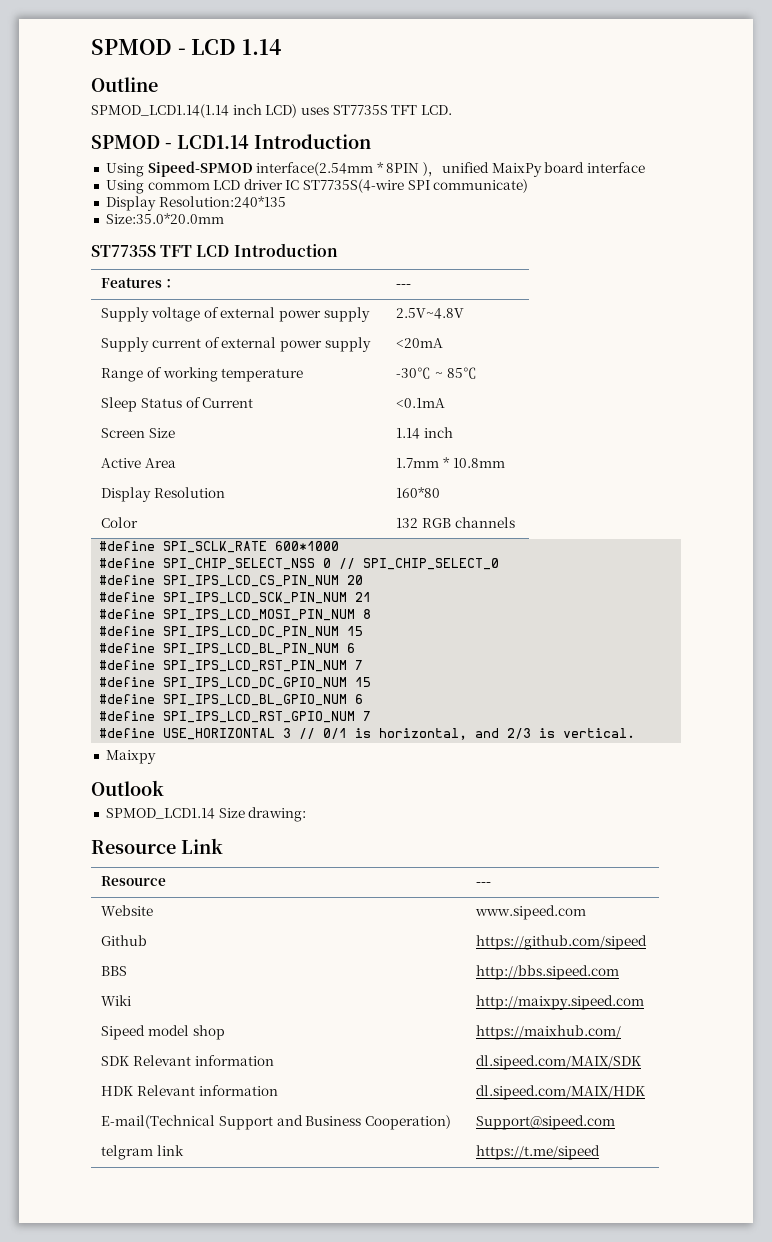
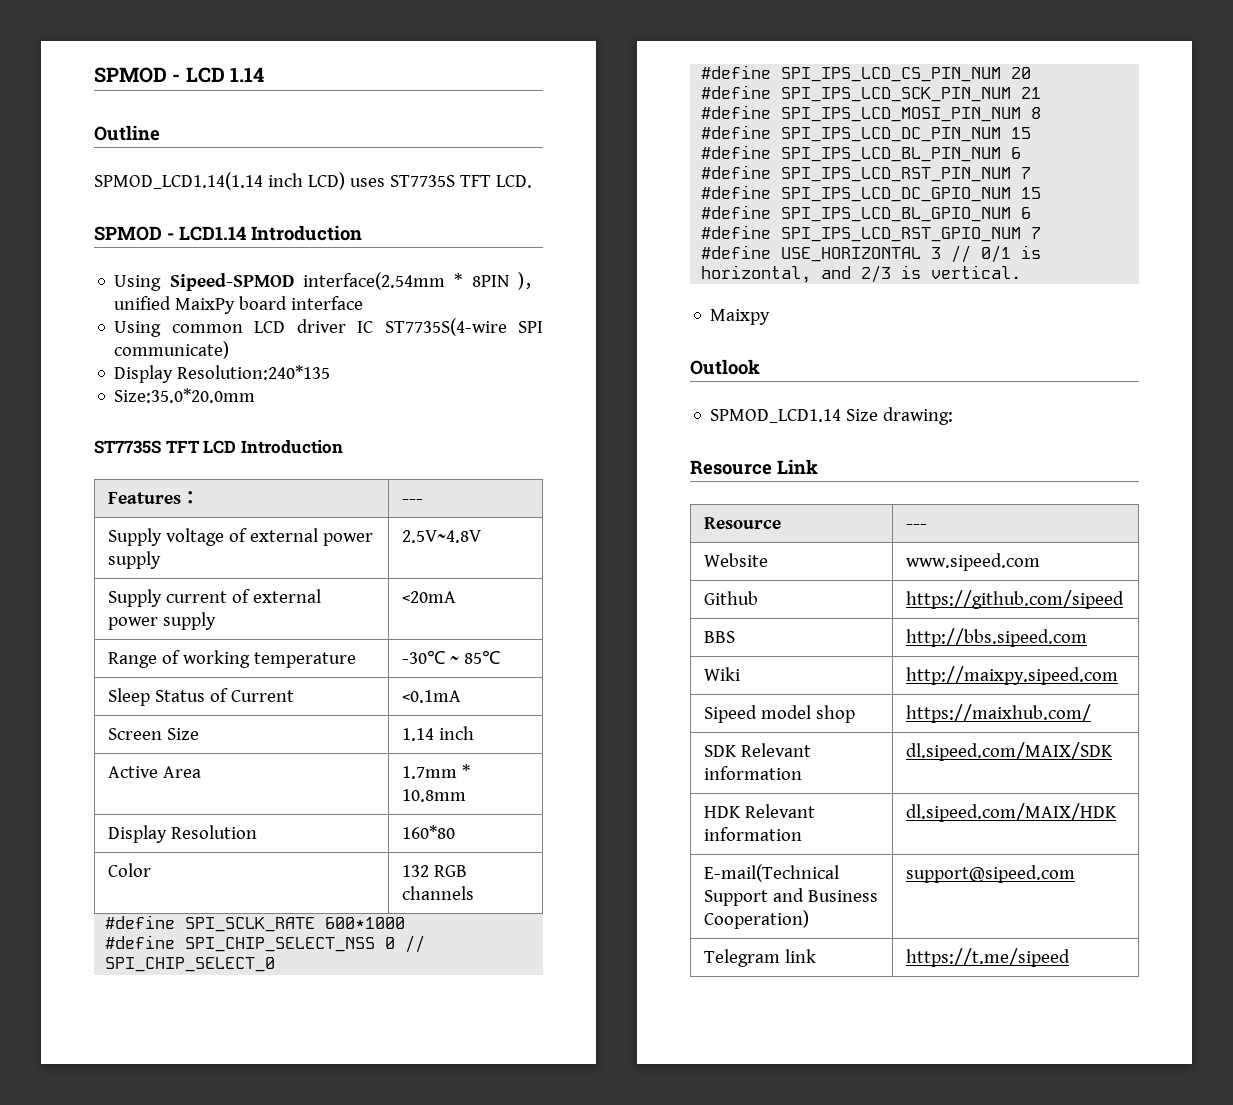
- Using commom LCD driver IC ST7735S(4-wire SPI communicate)
+ Using common LCD driver IC ST7735S(4-wire SPI communicate)
- E-mail(Technical Support and Business Cooperation) | Support@sipeed.com
- telgram link | https://t.me/sipeed
+ E-mail(Technical Support and Business Cooperation) | support@sipeed.com
+ Telegram link | https://t.me/sipeed

